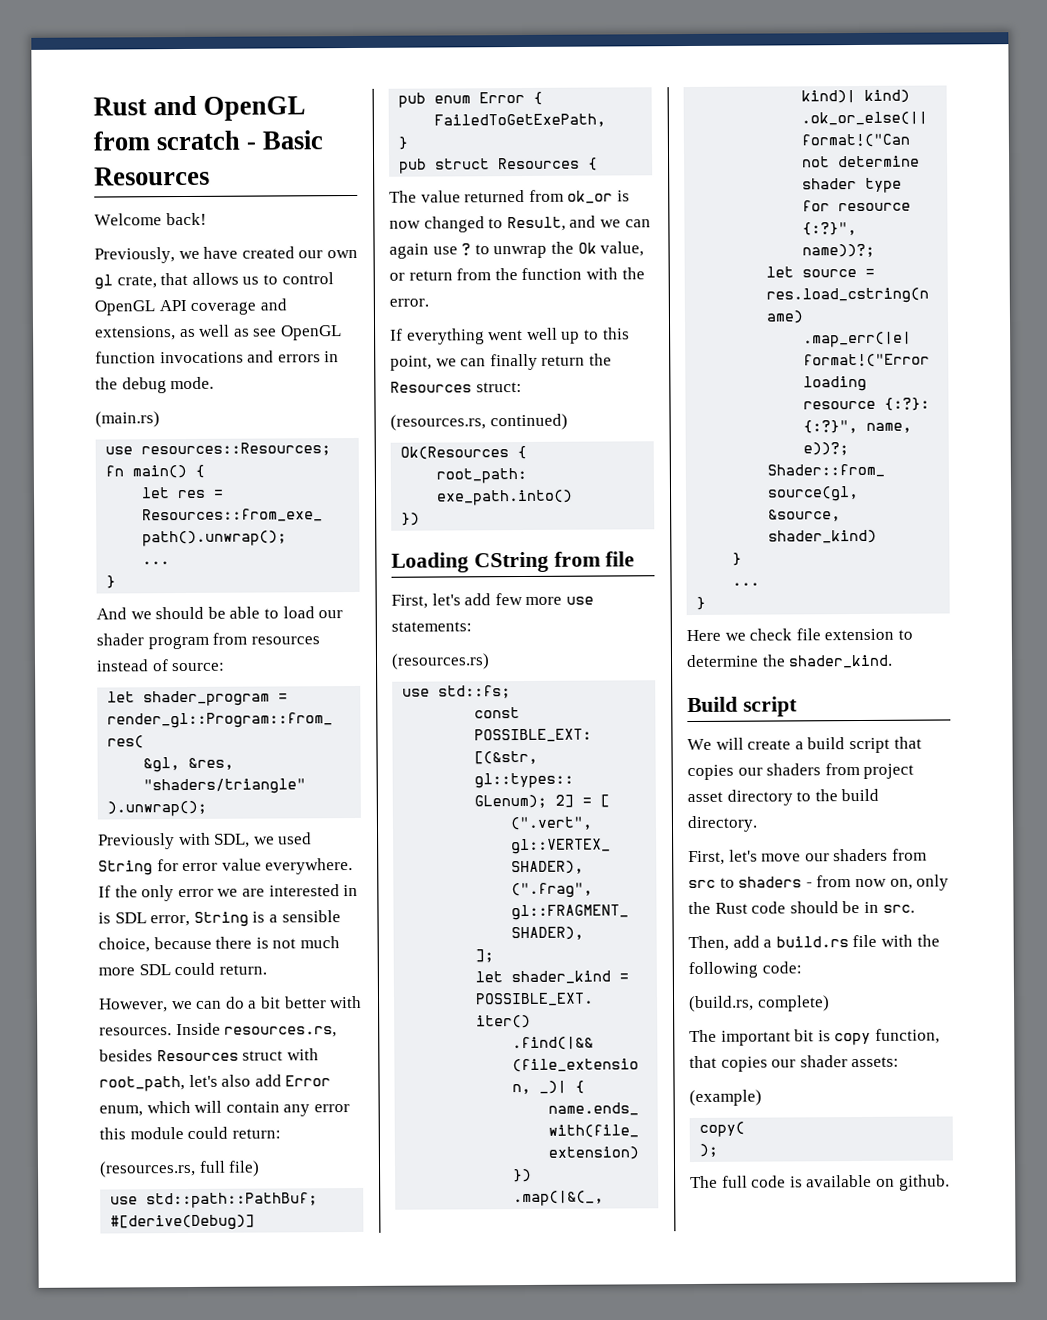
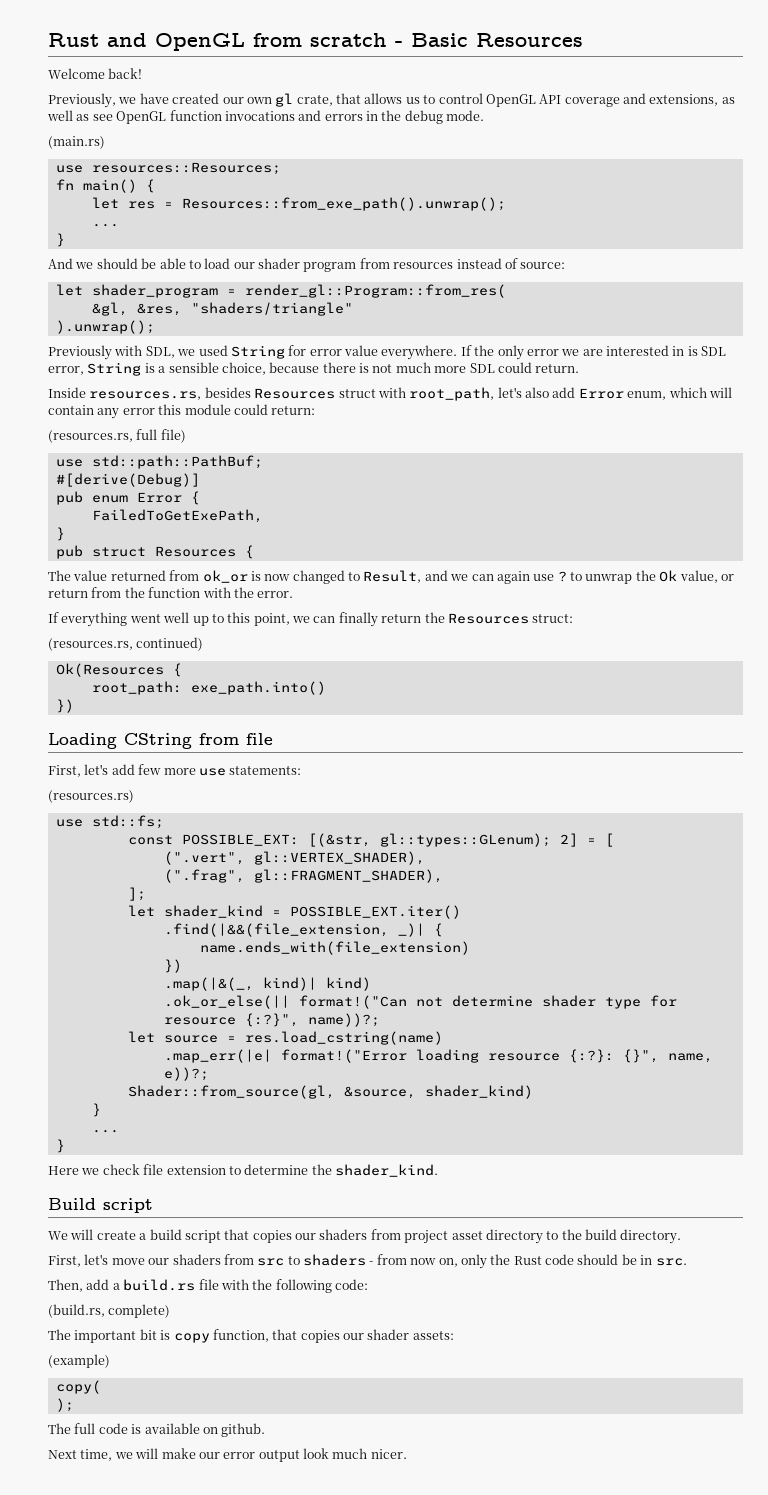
- However, we can do a bit better with resources.
- .map_err(|e| format!("Error loading resource {:?}: {:?}", name, e))?;
+ .map_err(|e| format!("Error loading resource {:?}: {}", name, e))?;
+ Next time, we will make our error output look much nicer.

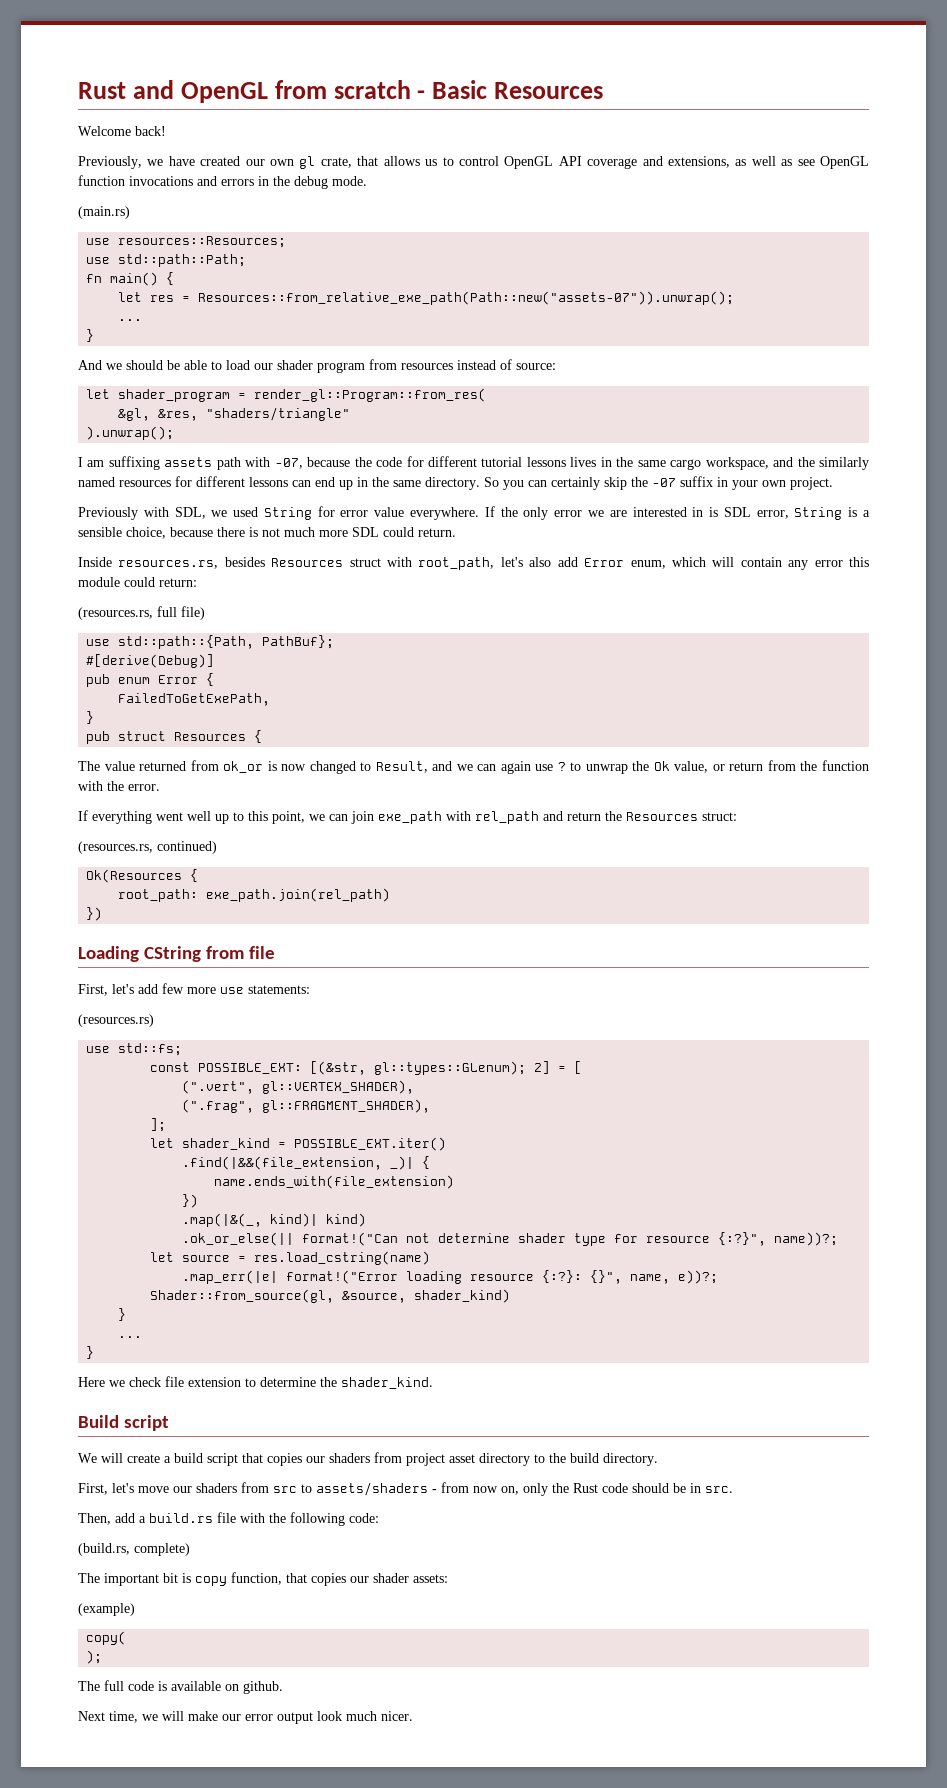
+ use std::path::Path;
- let res = Resources::from_exe_path().unwrap();
+ let res = Resources::from_relative_exe_path(Path::new("assets-07")).unwrap();
+ I am suffixing assets path with -07, because the code for different tutorial lessons lives in the same cargo workspace, and the similarly named resources for different lessons can end up in the same directory. So you can certainly skip the -07 suffix in your own project.
- use std::path::PathBuf;
+ use std::path::{Path, PathBuf};
- If everything went well up to this point, we can finally return the Resources struct:
+ If everything went well up to this point, we can join exe_path with rel_path and return the Resources struct:
- root_path: exe_path.into()
+ root_path: exe_path.join(rel_path)
- First, let's move our shaders from src to shaders - from now on, only the Rust code should be in src.
+ First, let's move our shaders from src to assets/shaders - from now on, only the Rust code should be in src.

